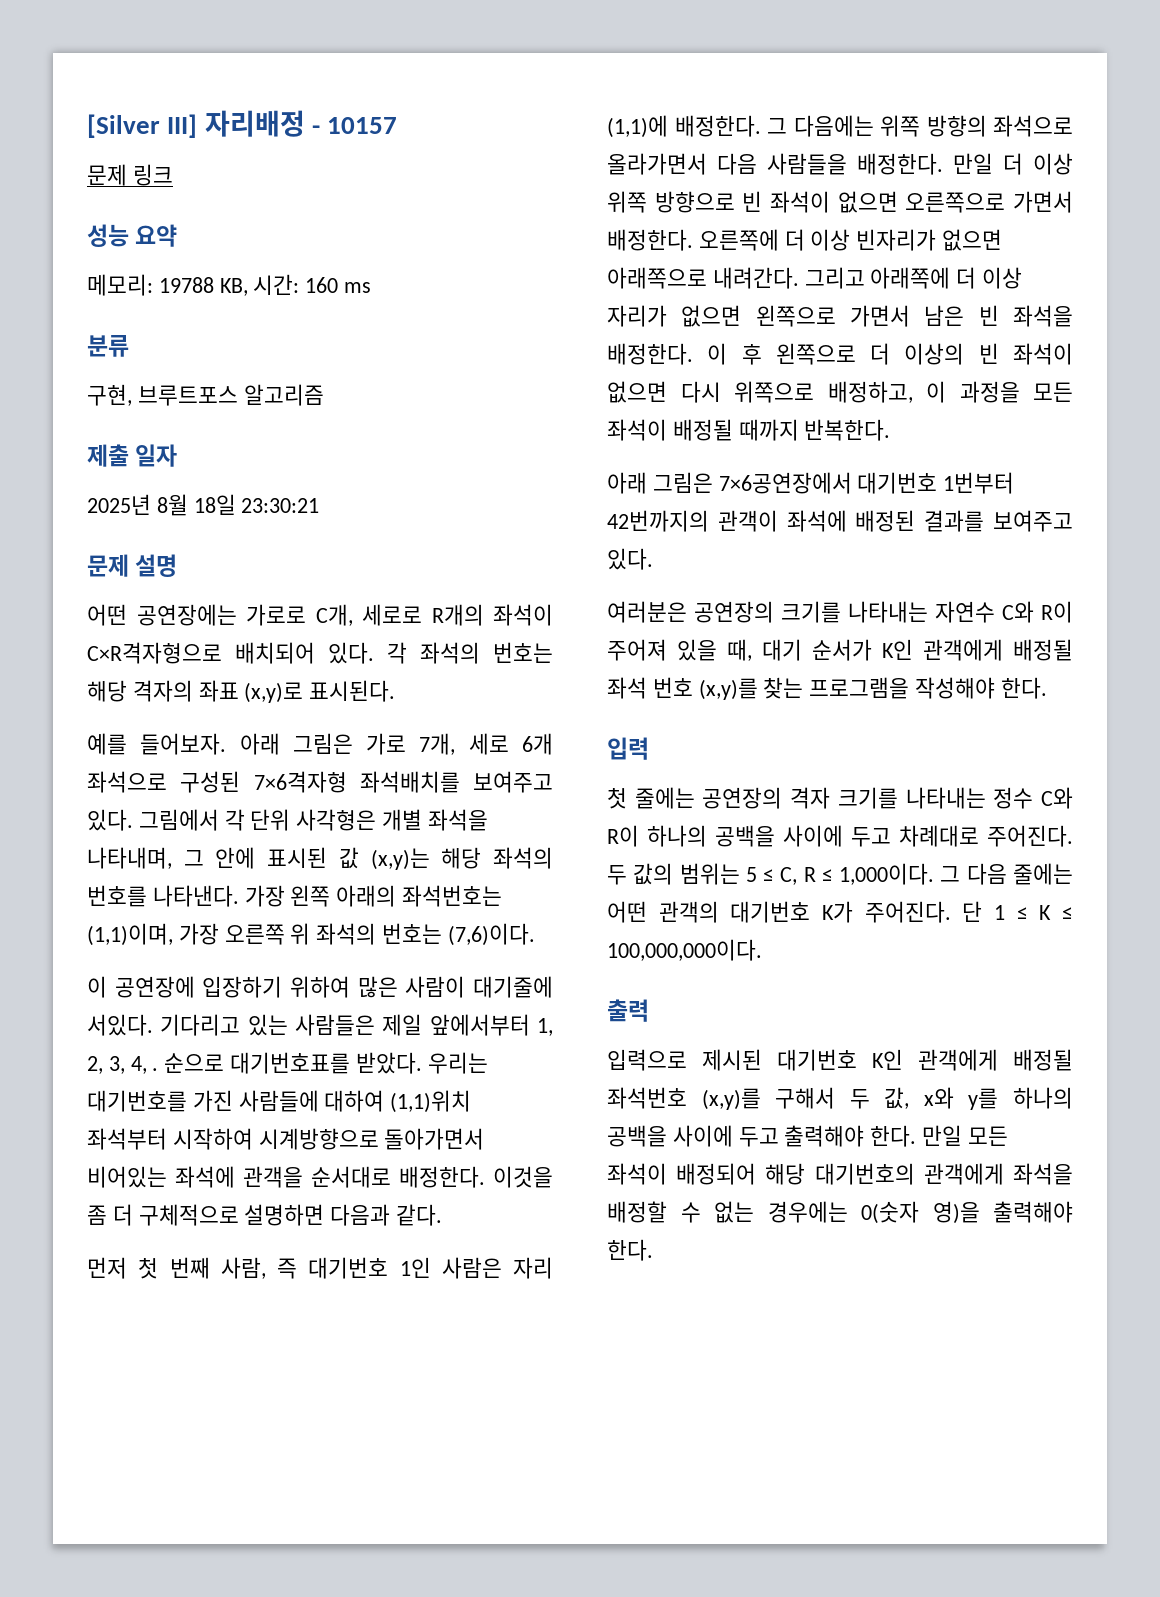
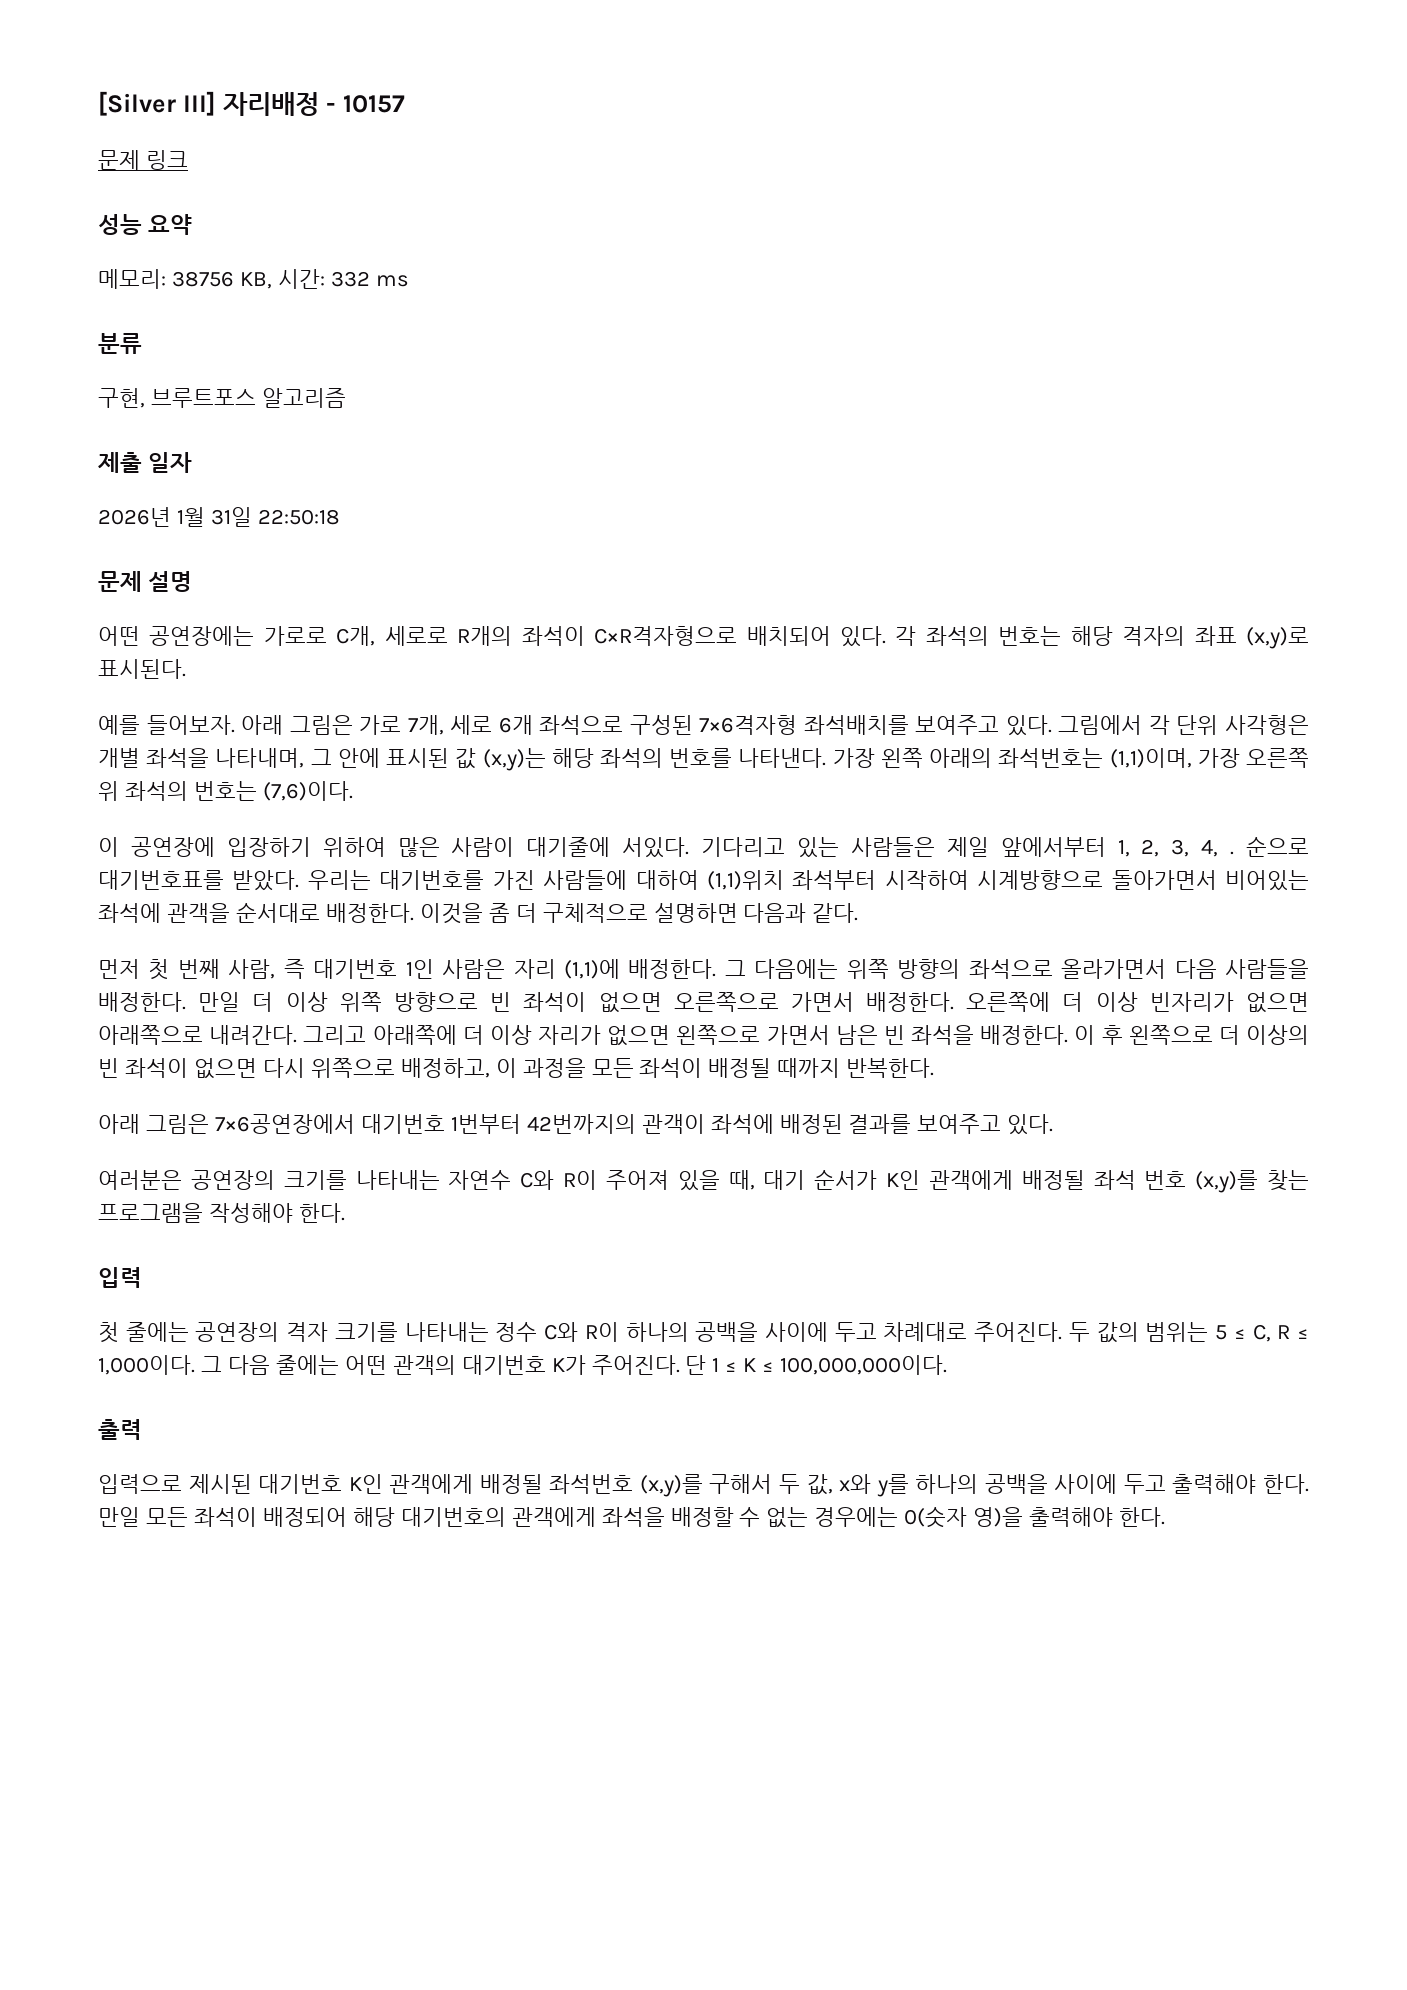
- 메모리: 19788 KB, 시간: 160 ms
+ 메모리: 38756 KB, 시간: 332 ms
- 2025년 8월 18일 23:30:21
+ 2026년 1월 31일 22:50:18

